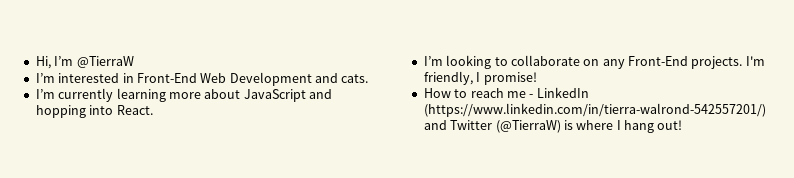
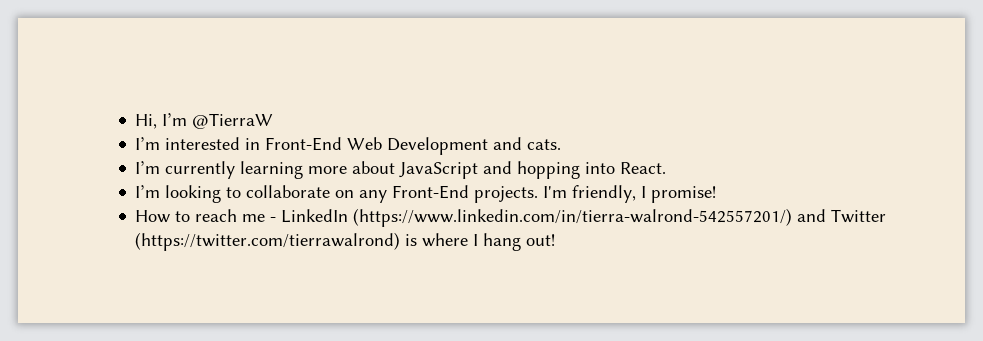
- How to reach me - LinkedIn (https://www.linkedin.com/in/tierra-walrond-542557201/) and Twitter (@TierraW) is where I hang out!
+ How to reach me - LinkedIn (https://www.linkedin.com/in/tierra-walrond-542557201/) and Twitter (https://twitter.com/tierrawalrond) is where I hang out!

